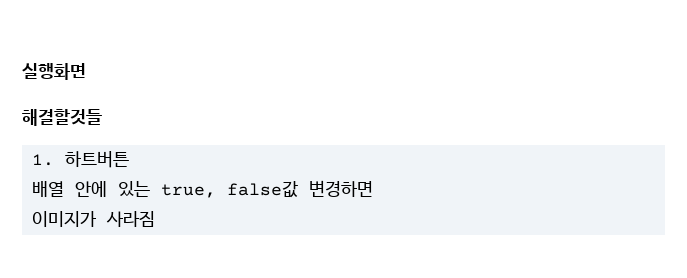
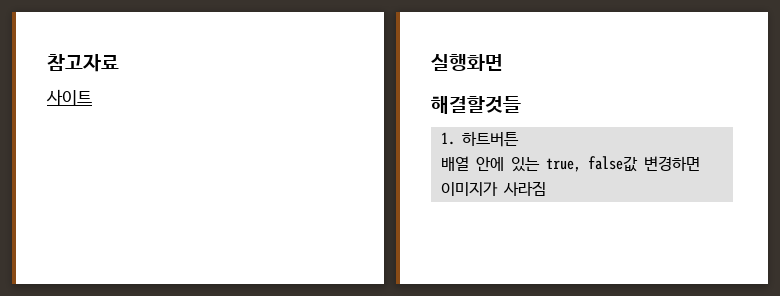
+ 참고자료
+ 사이트

